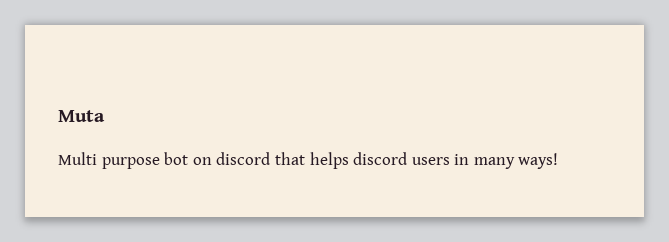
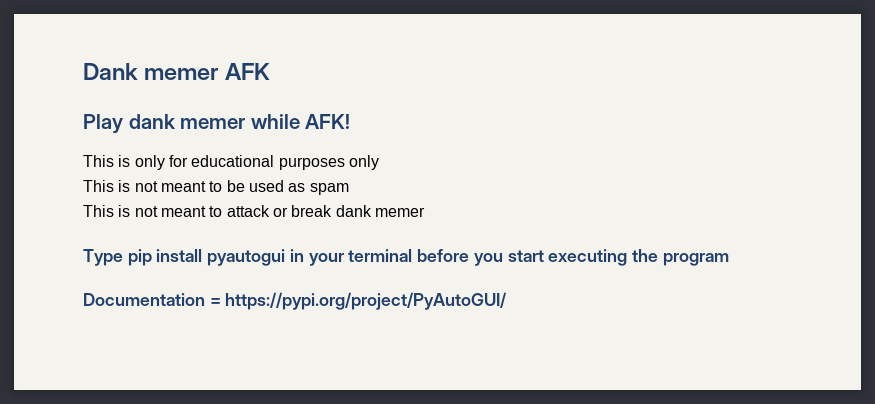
- Muta
- Multi purpose bot on discord that helps discord users in many ways!
+ Dank memer AFK
+ Play dank memer while AFK!
+ This is only for educational purposes only
+ This is not meant to be used as spam
+ This is not meant to attack or break dank memer
+ Type pip install pyautogui in your terminal before you start executing the program
+ Documentation = https://pypi.org/project/PyAutoGUI/

